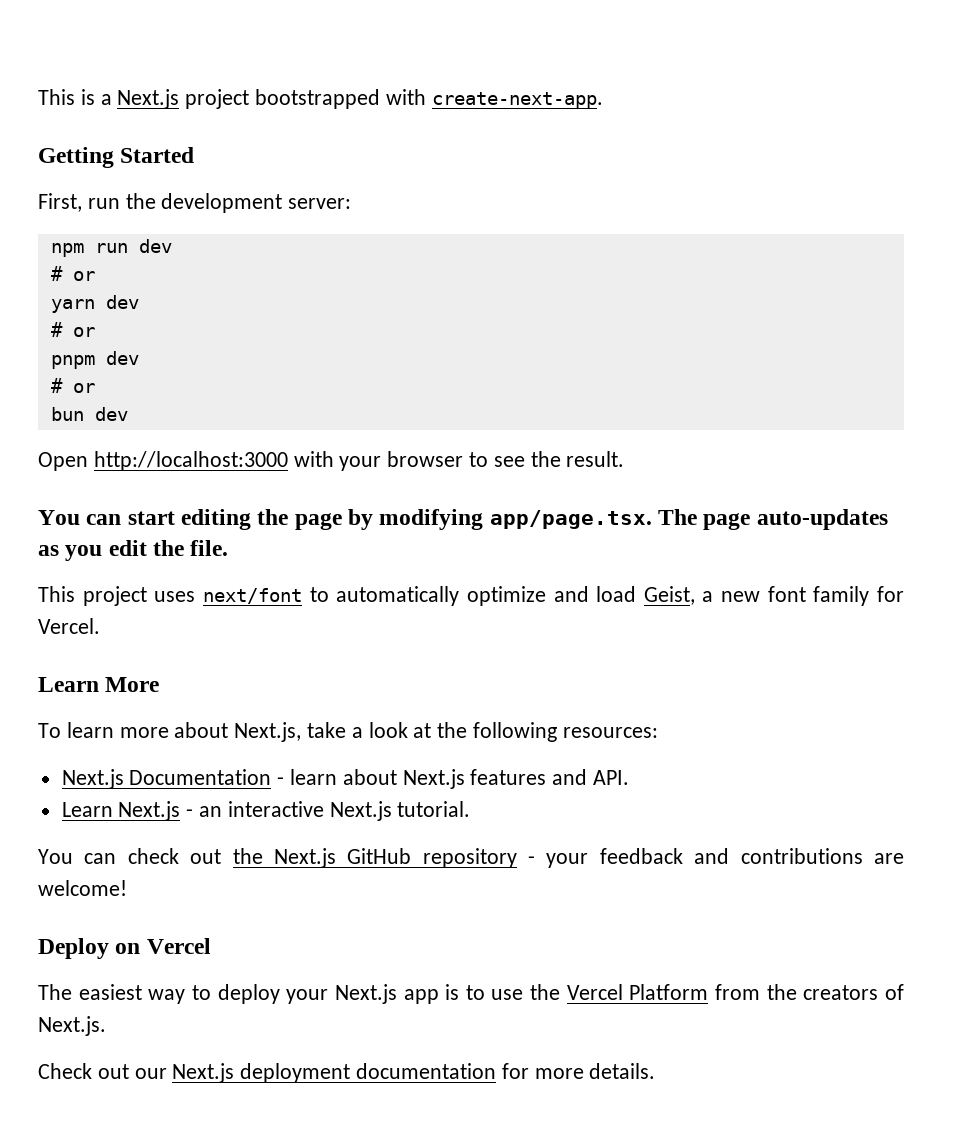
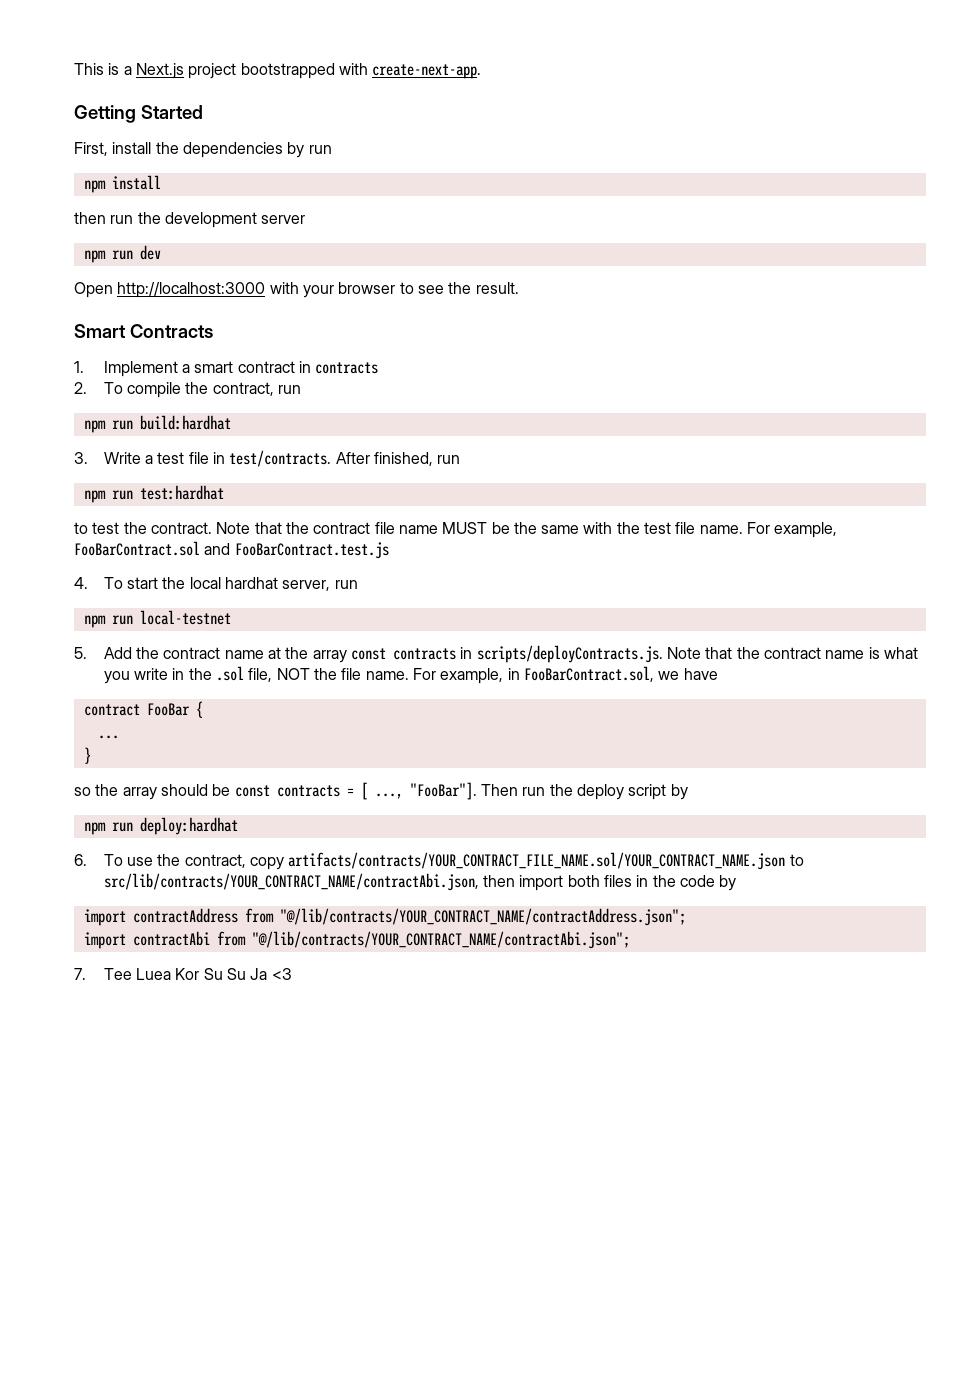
- First, run the development server:
+ First, install the dependencies by run
+ npm install
+ then run the development server
  npm run dev
- # or
- yarn dev
- # or
- pnpm dev
- # or
- bun dev
- You can start editing the page by modifying app/page.tsx. The page auto-updates as you edit the file.
- This project uses next/font to automatically optimize and load Geist, a new font family for Vercel.
- Learn More
- To learn more about Next.js, take a look at the following resources:
- Next.js Documentation - learn about Next.js features and API.
- Learn Next.js - an interactive Next.js tutorial.
- You can check out the Next.js GitHub repository - your feedback and contributions are welcome!
- Deploy on Vercel
- The easiest way to deploy your Next.js app is to use the Vercel Platform from the creators of Next.js.
- Check out our Next.js deployment documentation for more details.
+ Smart Contracts
+ 1. Implement a smart contract in contracts
+ 2. To compile the contract, run
+ npm run build:hardhat
+ 3. Write a test file in test/contracts. After finished, run
+ npm run test:hardhat
+ to test the contract. Note that the contract file name MUST be the same with the test file name. For example, FooBarContract.sol and FooBarContract.test.js
+ 4. To start the local hardhat server, run
+ npm run local-testnet
+ 5. Add the contract name at the array const contracts in scripts/deployContracts.js. Note that the contract name is what you write in the .sol file, NOT the file name. For example, in FooBarContract.sol, we have
+ contract FooBar {
+ ...
+ }
+ so the array should be const contracts = [ ..., "FooBar"]. Then run the deploy script by
+ npm run deploy:hardhat
+ 6. To use the contract, copy artifacts/contracts/YOUR_CONTRACT_FILE_NAME.sol/YOUR_CONTRACT_NAME.json to src/lib/contracts/YOUR_CONTRACT_NAME/contractAbi.json, then import both files in the code by
+ import contractAddress from "@/lib/contracts/YOUR_CONTRACT_NAME/contractAddress.json";
+ import contractAbi from "@/lib/contracts/YOUR_CONTRACT_NAME/contractAbi.json";
+ 7. Tee Luea Kor Su Su Ja <3

